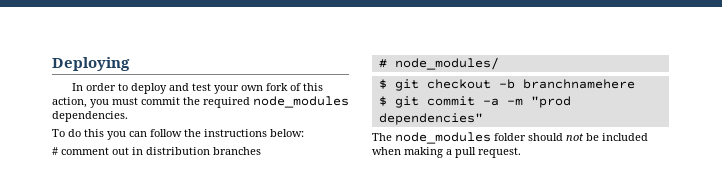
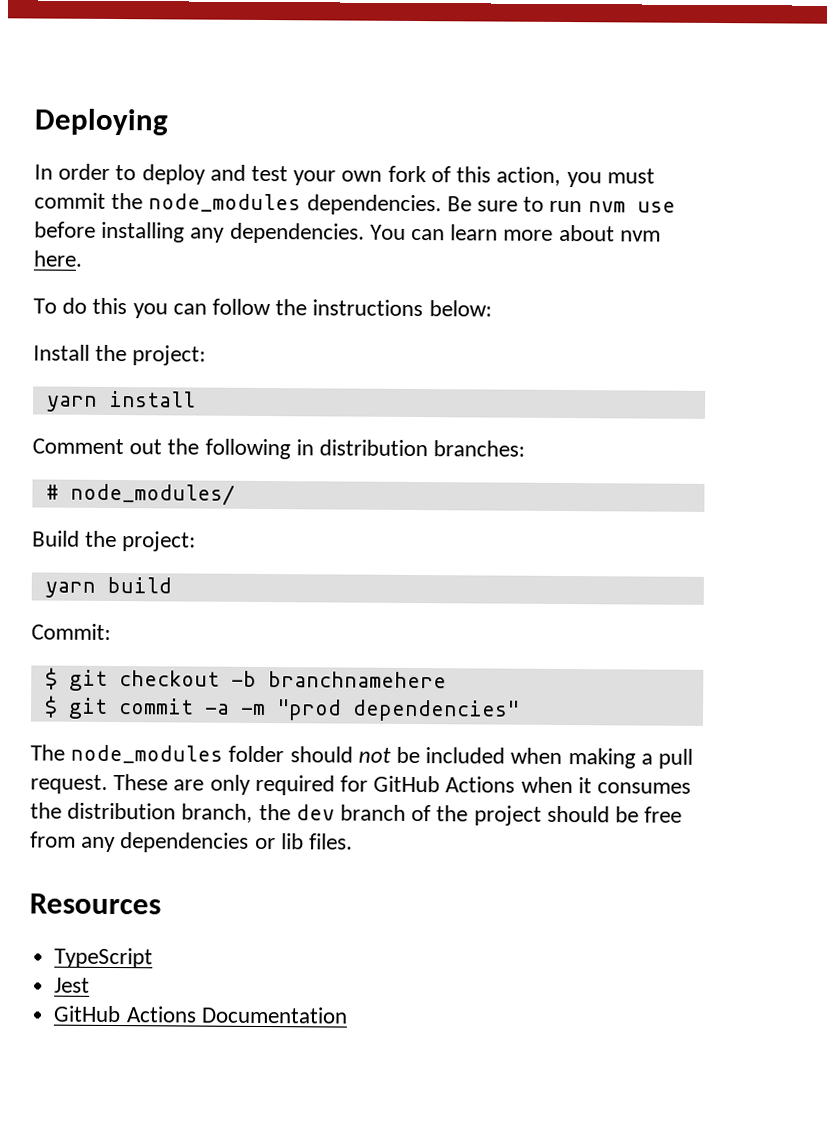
- In order to deploy and test your own fork of this action, you must commit the required node_modules dependencies.
+ In order to deploy and test your own fork of this action, you must commit the node_modules dependencies. Be sure to run nvm use before installing any dependencies. You can learn more about nvm here.
- # comment out in distribution branches
+ Install the project:
+ yarn install
+ Comment out the following in distribution branches:
+ Build the project:
+ yarn build
+ Commit:
+ These are only required for GitHub Actions when it consumes the distribution branch, the dev branch of the project should be free from any dependencies or lib files.
+ Resources
+ TypeScript
+ Jest
+ GitHub Actions Documentation

